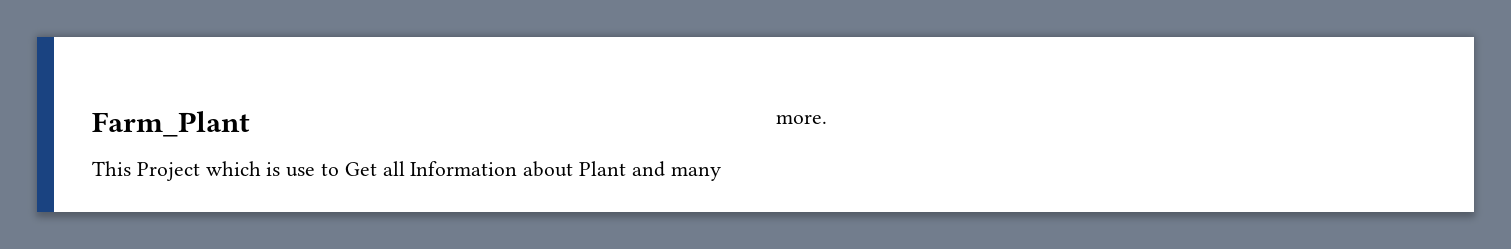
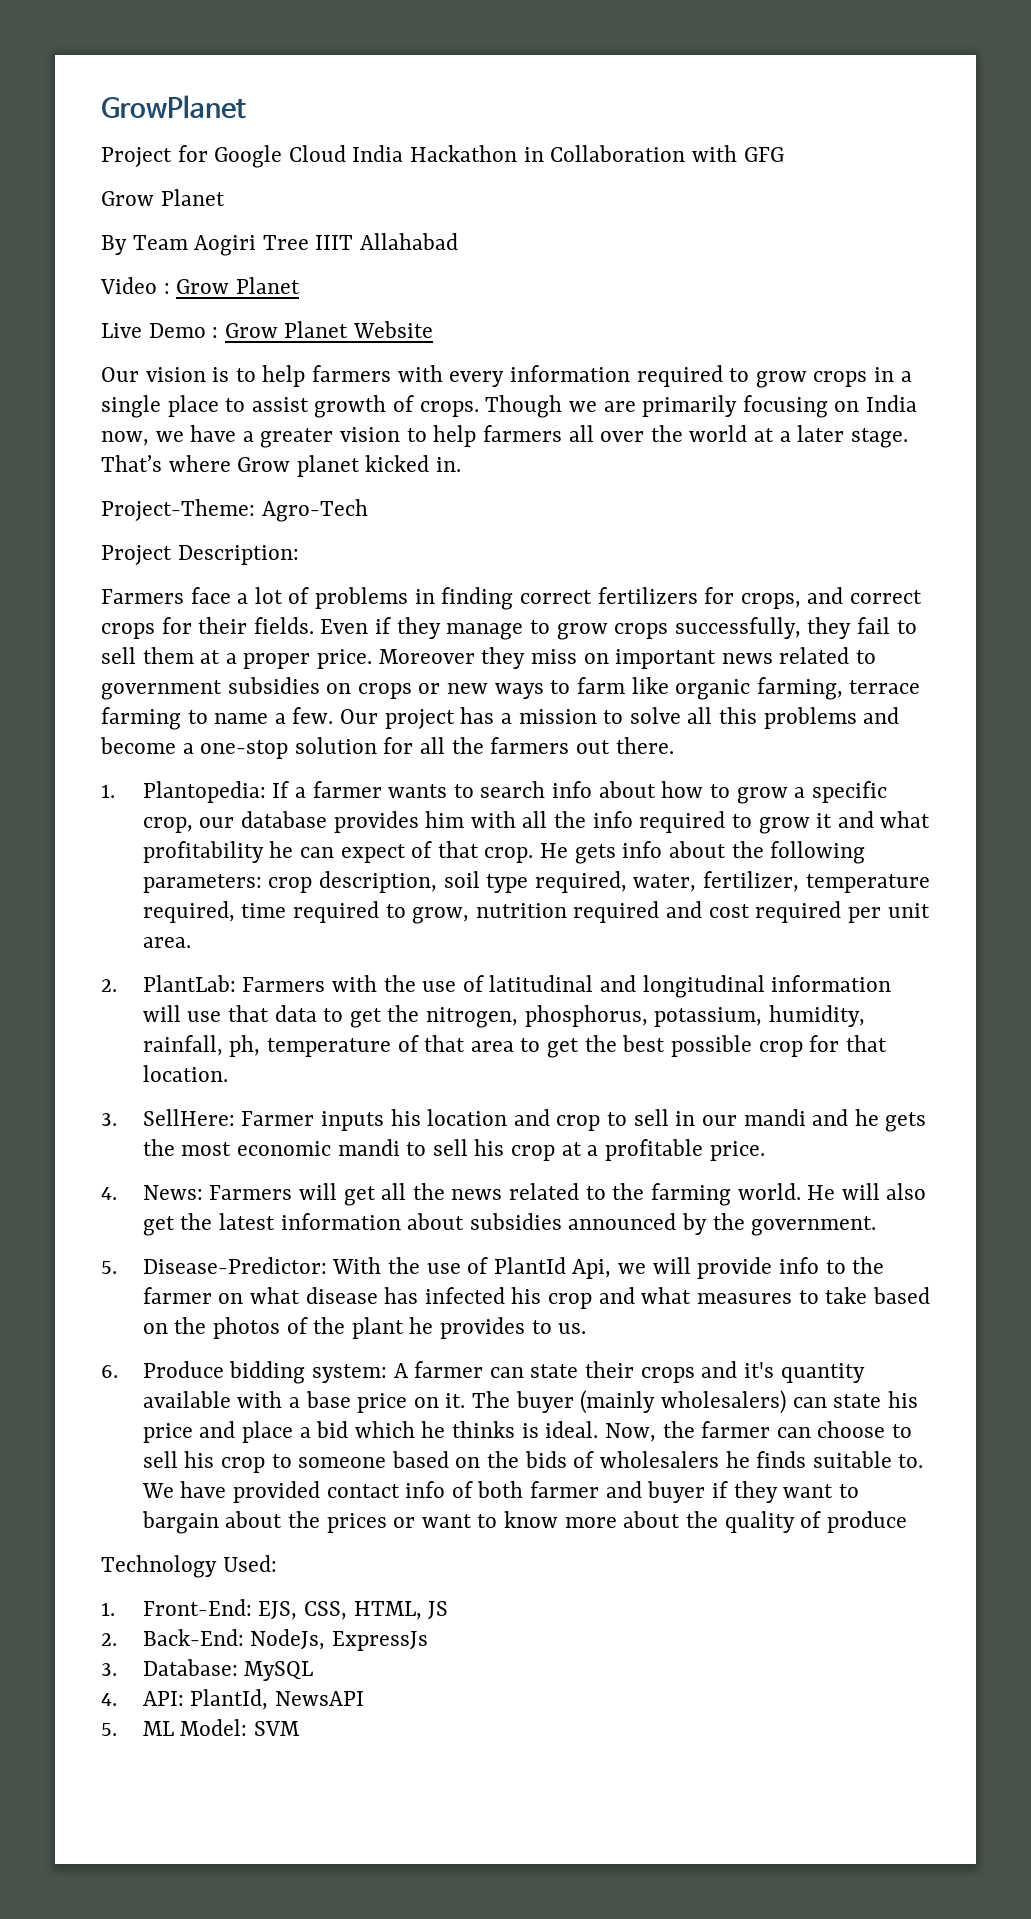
- Farm_Plant
- This Project which is use to Get all Information about Plant and many more.
+ GrowPlanet
+ Project for Google Cloud India Hackathon in Collaboration with GFG
+ Grow Planet
+ By Team Aogiri Tree IIIT Allahabad
+ Video : Grow Planet
+ Live Demo : Grow Planet Website
+ Our vision is to help farmers with every information required to grow crops in a single place to assist growth of crops. Though we are primarily focusing on India now, we have a greater vision to help farmers all over the world at a later stage. That’s where Grow planet kicked in.
+ Project-Theme: Agro-Tech
+ Project Description:
+ Farmers face a lot of problems in finding correct fertilizers for crops, and correct crops for their fields. Even if they manage to grow crops successfully, they fail to sell them at a proper price. Moreover they miss on important news related to government subsidies on crops or new ways to farm like organic farming, terrace farming to name a few. Our project has a mission to solve all this problems and become a one-stop solution for all the farmers out there.
+ 1. Plantopedia: If a farmer wants to search info about how to grow a specific crop, our database provides him with all the info required to grow it and what profitability he can expect of that crop. He gets info about the following parameters: crop description, soil type required, water, fertilizer, temperature required, time required to grow, nutrition required and cost required per unit area.
+ 2. PlantLab: Farmers with the use of latitudinal and longitudinal information will use that data to get the nitrogen, phosphorus, potassium, humidity, rainfall, ph, temperature of that area to get the best possible crop for that location.
+ 3. SellHere: Farmer inputs his location and crop to sell in our mandi and he gets the most economic mandi to sell his crop at a profitable price.
+ 4. News: Farmers will get all the news related to the farming world. He will also get the latest information about subsidies announced by the government.
+ 5. Disease-Predictor: With the use of PlantId Api, we will provide info to the farmer on what disease has infected his crop and what measures to take based on the photos of the plant he provides to us.
+ 6. Produce bidding system: A farmer can state their crops and it's quantity available with a base price on it. The buyer (mainly wholesalers) can state his price and place a bid which he thinks is ideal. Now, the farmer can choose to sell his crop to someone based on the bids of wholesalers he finds suitable to. We have provided contact info of both farmer and buyer if they want to bargain about the prices or want to know more about the quality of produce
+ Technology Used:
+ 1. Front-End: EJS, CSS, HTML, JS
+ 2. Back-End: NodeJs, ExpressJs
+ 3. Database: MySQL
+ 4. API: PlantId, NewsAPI
+ 5. ML Model: SVM

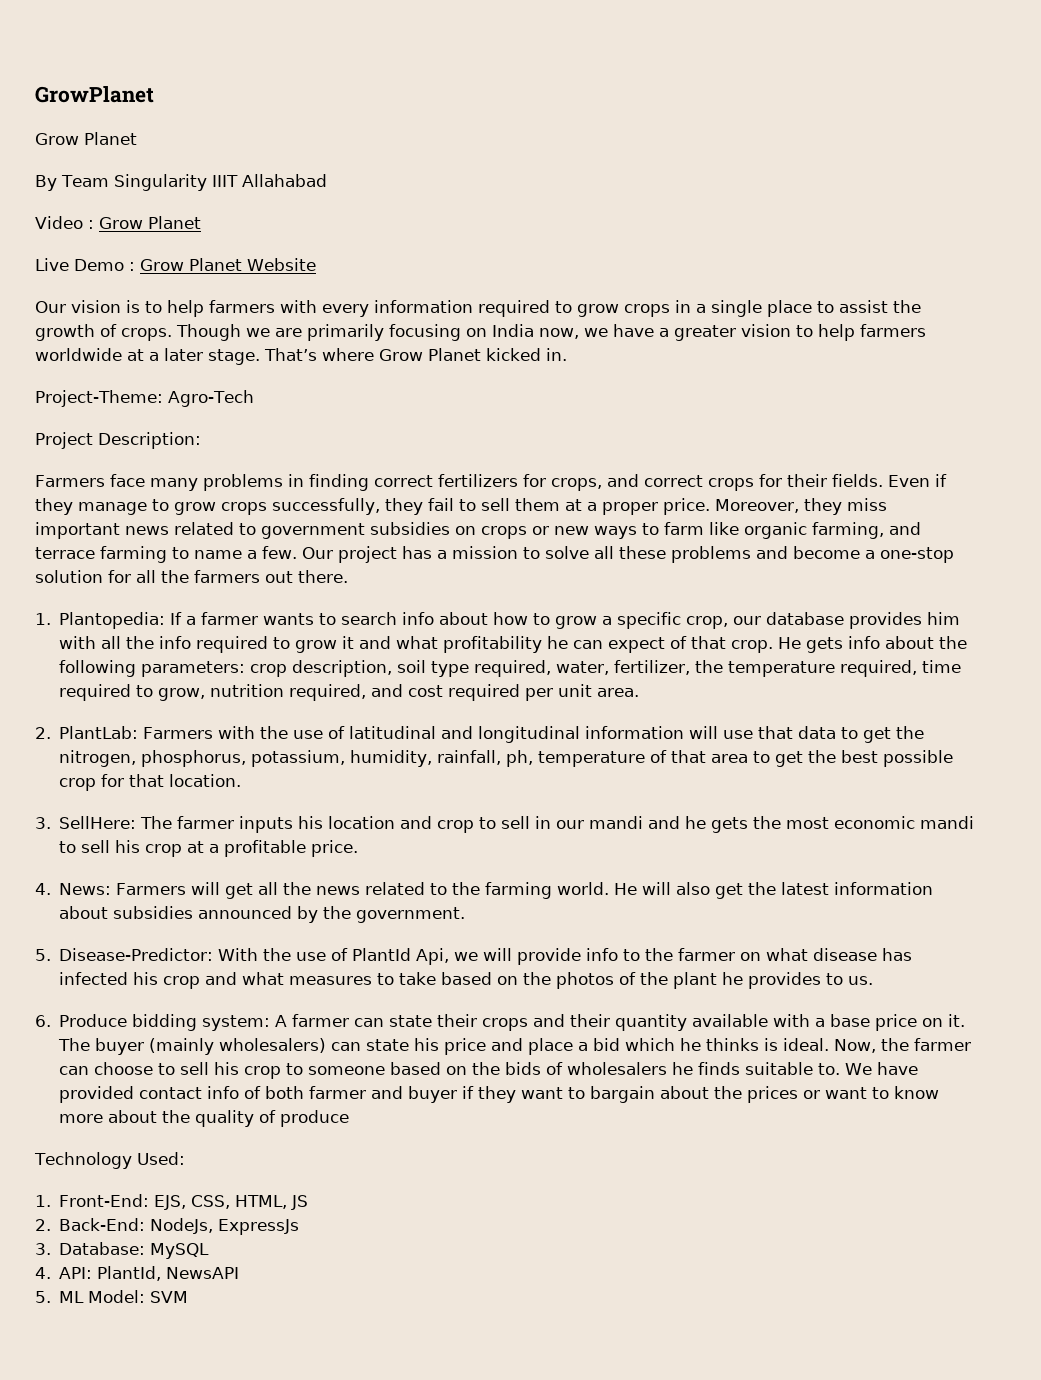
- Project for Google Cloud India Hackathon in Collaboration with GFG
- By Team Aogiri Tree IIIT Allahabad
+ By Team Singularity IIIT Allahabad
- Our vision is to help farmers with every information required to grow crops in a single place to assist growth of crops.
+ Our vision is to help farmers with every information required to grow crops in a single place to assist the growth of crops.
- Though we are primarily focusing on India now, we have a greater vision to help farmers all over the world at a later stage.
+ Though we are primarily focusing on India now, we have a greater vision to help farmers worldwide at a later stage.
- That’s where Grow planet kicked in.
+ That’s where Grow Planet kicked in.
- Farmers face a lot of problems in finding correct fertilizers for crops, and correct crops for their fields.
+ Farmers face many problems in finding correct fertilizers for crops, and correct crops for their fields.
- Moreover they miss on important news related to government subsidies on crops or new ways to farm like organic farming, terrace farming to name a few.
+ Moreover, they miss important news related to government subsidies on crops or new ways to farm like organic farming, and terrace farming to name a few.
- Our project has a mission to solve all this problems and become a one-stop solution for all the farmers out there.
+ Our project has a mission to solve all these problems and become a one-stop solution for all the farmers out there.
- He gets info about the following parameters: crop description, soil type required, water, fertilizer, temperature required, time required to grow, nutrition required and cost required per unit area.
+ He gets info about the following parameters: crop description, soil type required, water, fertilizer, the temperature required, time required to grow, nutrition required, and cost required per unit area.
- 3. SellHere: Farmer inputs his location and crop to sell in our mandi and he gets the most economic mandi to sell his crop at a profitable price.
+ 3. SellHere: The farmer inputs his location and crop to sell in our mandi and he gets the most economic mandi to sell his crop at a profitable price.
- 6. Produce bidding system: A farmer can state their crops and it's quantity available with a base price on it.
+ 6. Produce bidding system: A farmer can state their crops and their quantity available with a base price on it.

